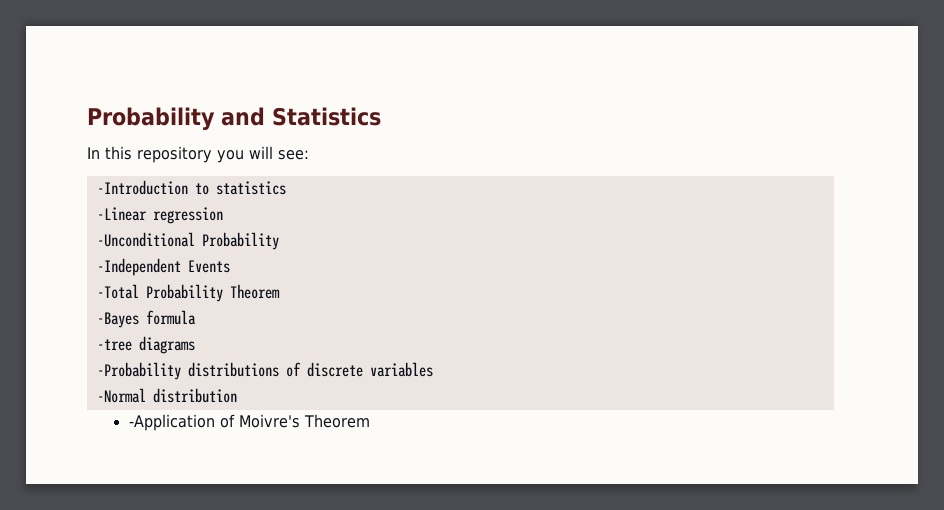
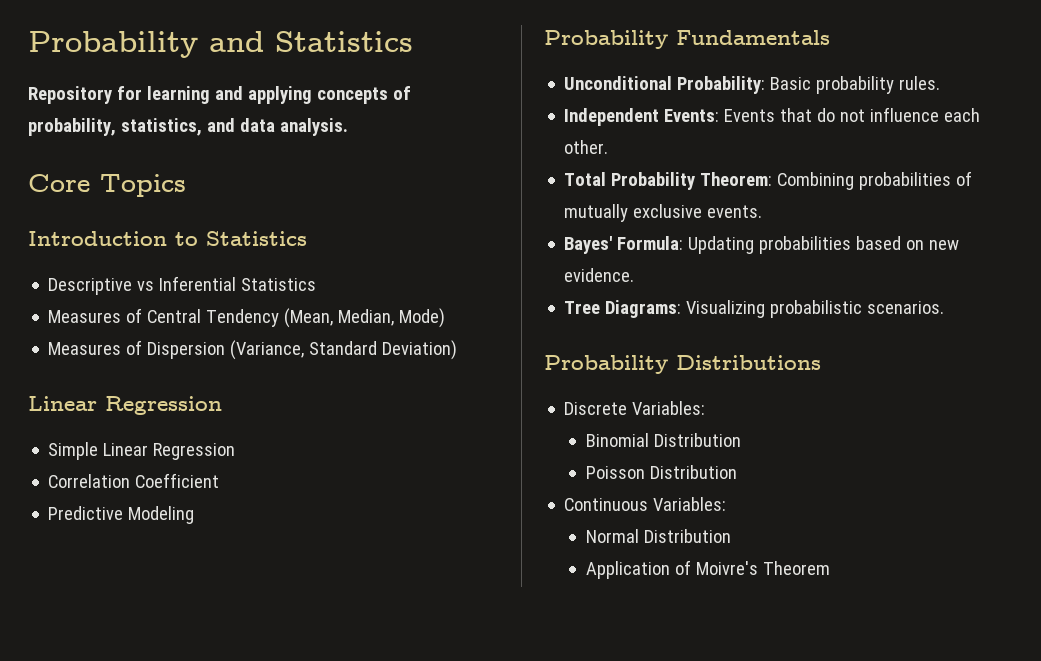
- In this repository you will see:
- -Introduction to statistics
- -Linear regression
- -Unconditional Probability
- -Independent Events
- -Total Probability Theorem
- -Bayes formula
- -tree diagrams
- -Probability distributions of discrete variables
- -Normal distribution
- -Application of Moivre's Theorem
+ Repository for learning and applying concepts of probability, statistics, and data analysis.
+ Core Topics
+ Introduction to Statistics
+ Descriptive vs Inferential Statistics
+ Measures of Central Tendency (Mean, Median, Mode)
+ Measures of Dispersion (Variance, Standard Deviation)
+ Linear Regression
+ Simple Linear Regression
+ Correlation Coefficient
+ Predictive Modeling
+ Probability Fundamentals
+ Unconditional Probability: Basic probability rules.
+ Independent Events: Events that do not influence each other.
+ Total Probability Theorem: Combining probabilities of mutually exclusive events.
+ Bayes' Formula: Updating probabilities based on new evidence.
+ Tree Diagrams: Visualizing probabilistic scenarios.
+ Probability Distributions
+ Discrete Variables:
+ Binomial Distribution
+ Poisson Distribution
+ Continuous Variables:
+ Normal Distribution
+ Application of Moivre's Theorem

